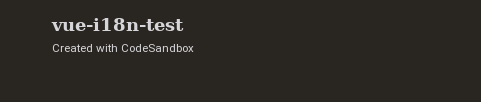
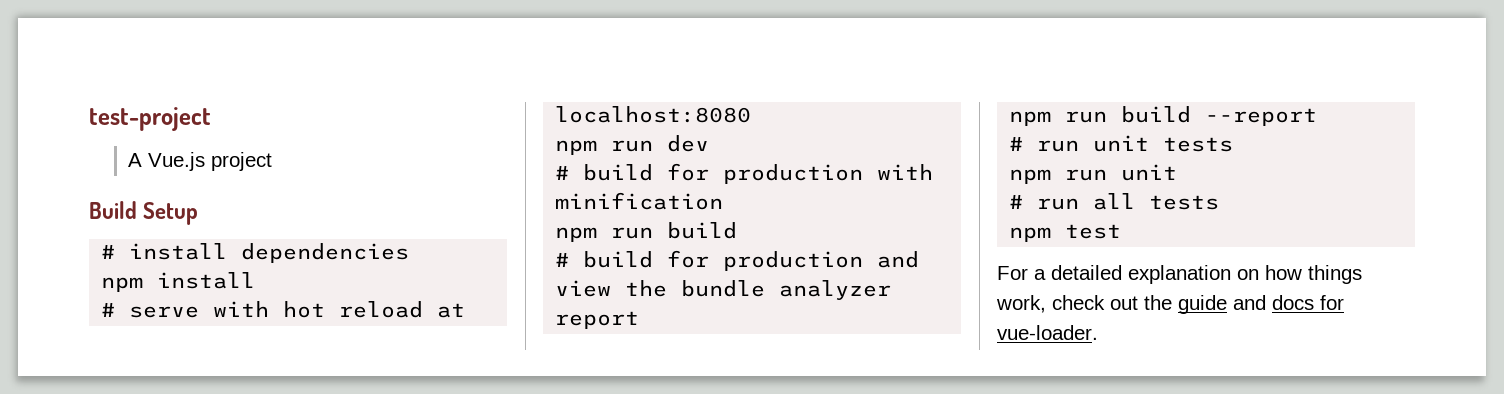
- vue-i18n-test
- Created with CodeSandbox
+ test-project
+ A Vue.js project
+ Build Setup
+ # install dependencies
+ npm install
+ # serve with hot reload at localhost:8080
+ npm run dev
+ # build for production with minification
+ npm run build
+ # build for production and view the bundle analyzer report
+ npm run build --report
+ # run unit tests
+ npm run unit
+ # run all tests
+ npm test
+ For a detailed explanation on how things work, check out the guide and docs for vue-loader.

